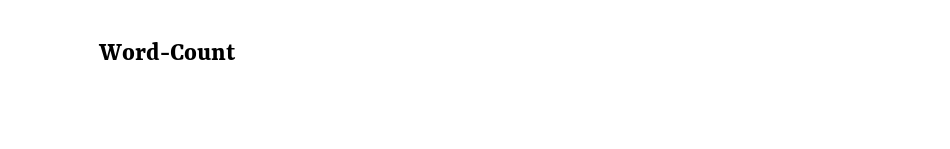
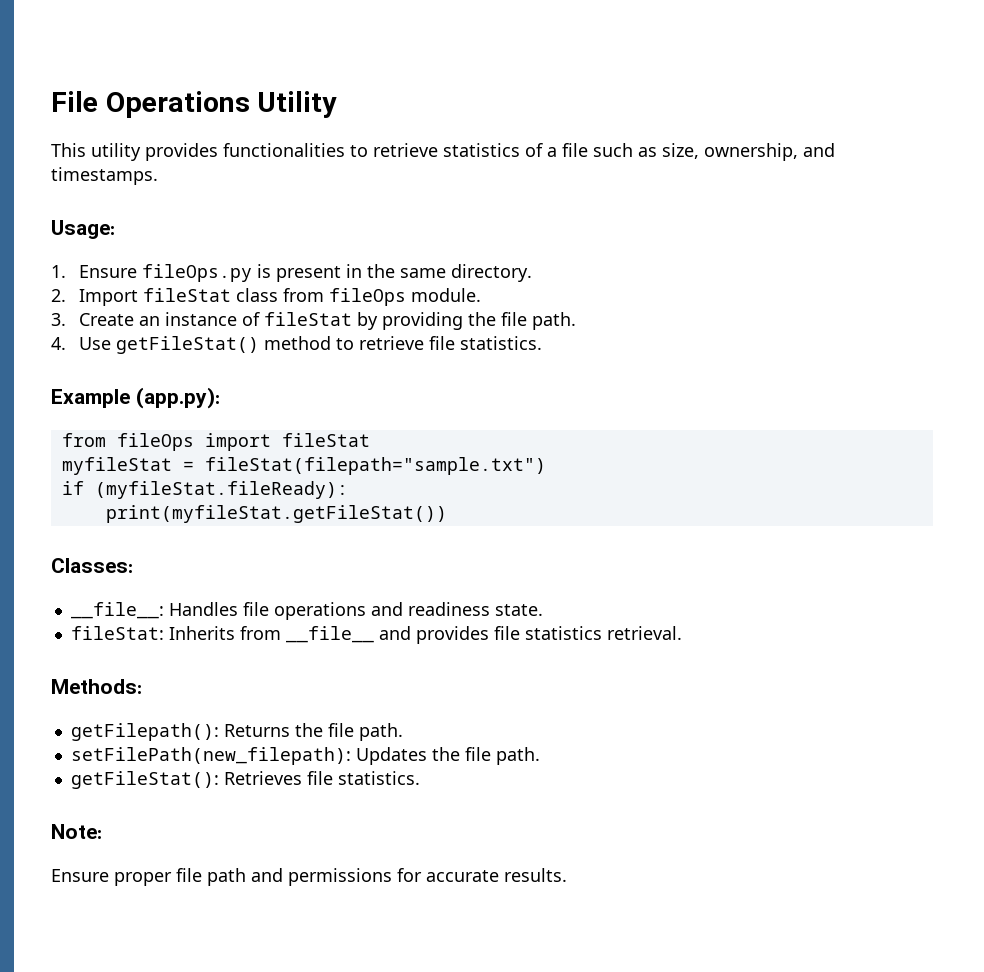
- Word-Count
+ File Operations Utility
+ This utility provides functionalities to retrieve statistics of a file such as size, ownership, and timestamps.
+ Usage:
+ 1. Ensure fileOps.py is present in the same directory.
+ 2. Import fileStat class from fileOps module.
+ 3. Create an instance of fileStat by providing the file path.
+ 4. Use getFileStat() method to retrieve file statistics.
+ Example (app.py):
+ from fileOps import fileStat
+ myfileStat = fileStat(filepath="sample.txt")
+ if (myfileStat.fileReady):
+ print(myfileStat.getFileStat())
+ Classes:
+ __file__: Handles file operations and readiness state.
+ fileStat: Inherits from __file__ and provides file statistics retrieval.
+ Methods:
+ getFilepath(): Returns the file path.
+ setFilePath(new_filepath): Updates the file path.
+ getFileStat(): Retrieves file statistics.
+ Note:
+ Ensure proper file path and permissions for accurate results.

